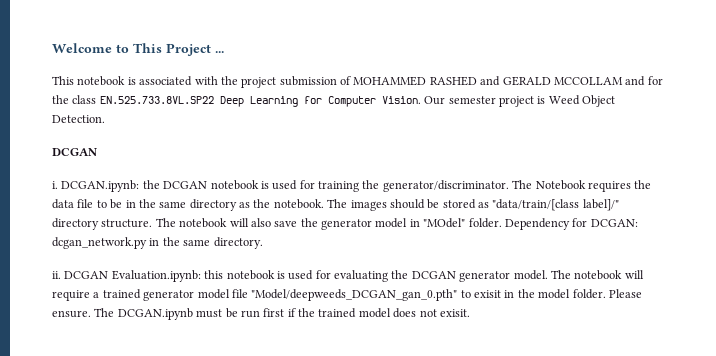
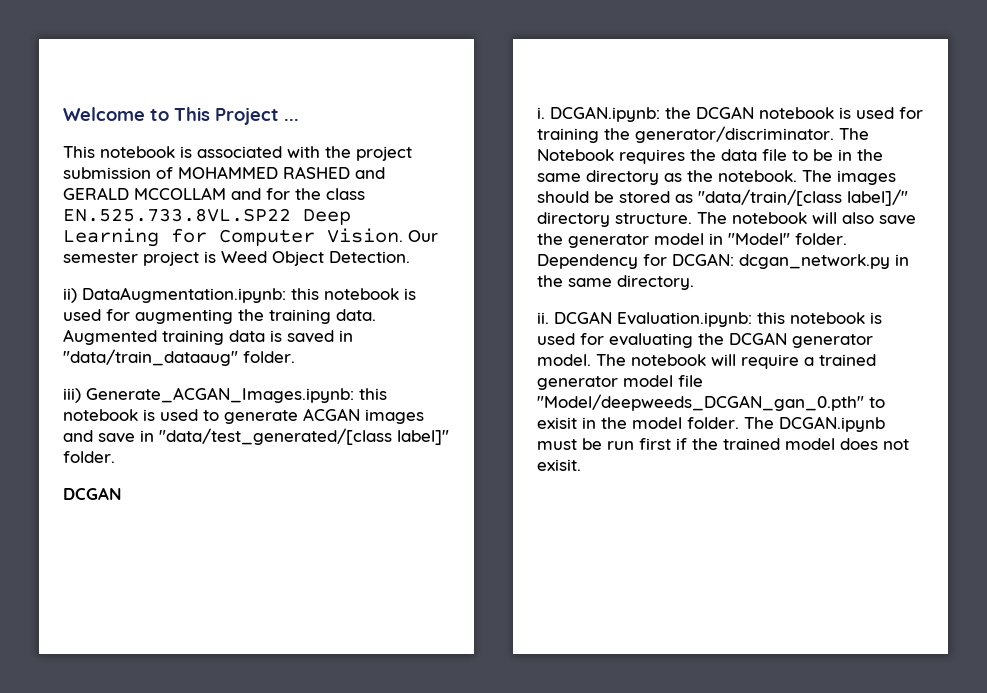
+ ii) DataAugmentation.ipynb: this notebook is used for augmenting the training data. Augmented training data is saved in "data/train_dataaug" folder.
+ iii) Generate_ACGAN_Images.ipynb: this notebook is used to generate ACGAN images and save in "data/test_generated/[class label]" folder.
- The notebook will also save the generator model in "MOdel" folder.
+ The notebook will also save the generator model in "Model" folder.
- Please ensure.

